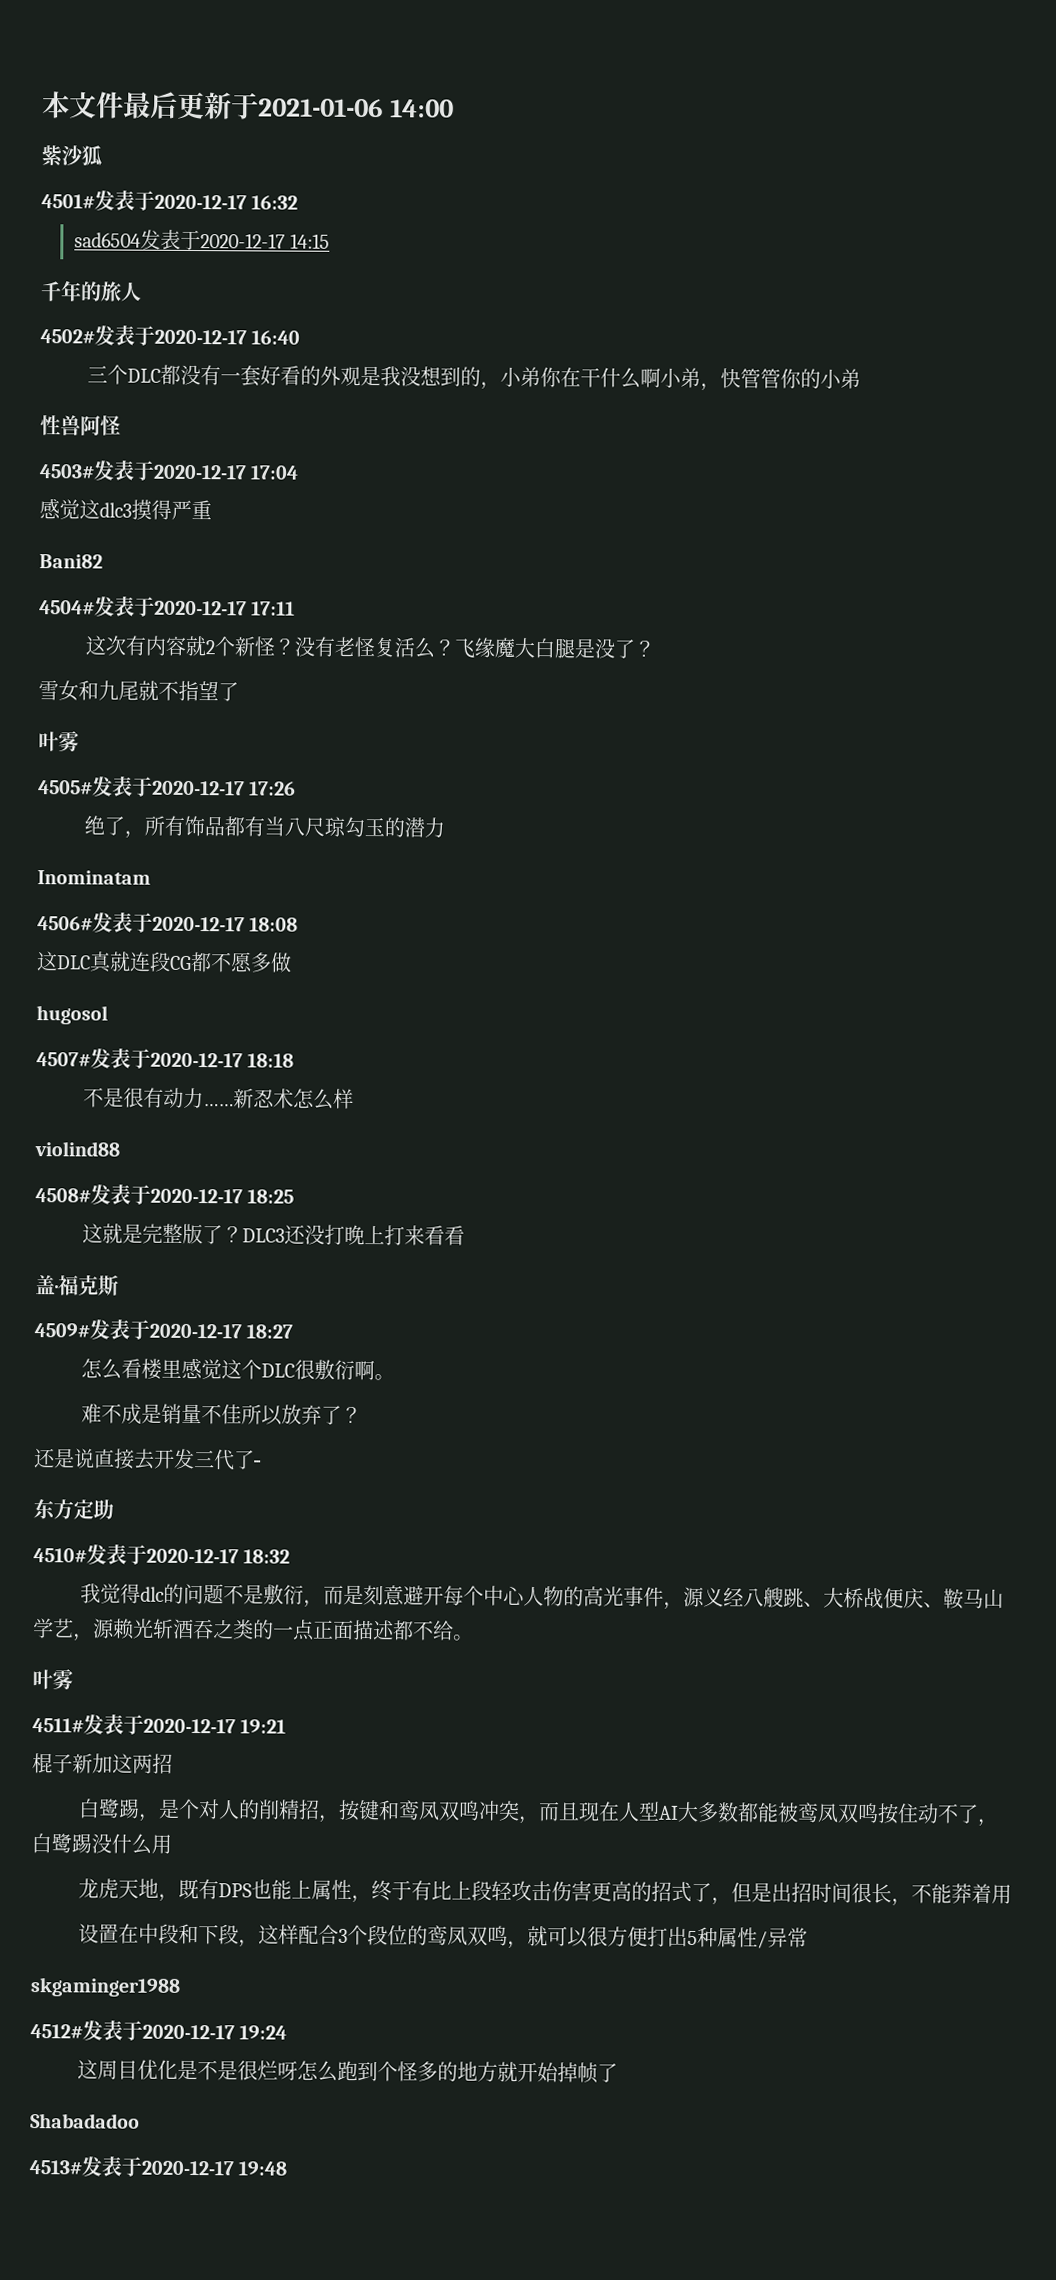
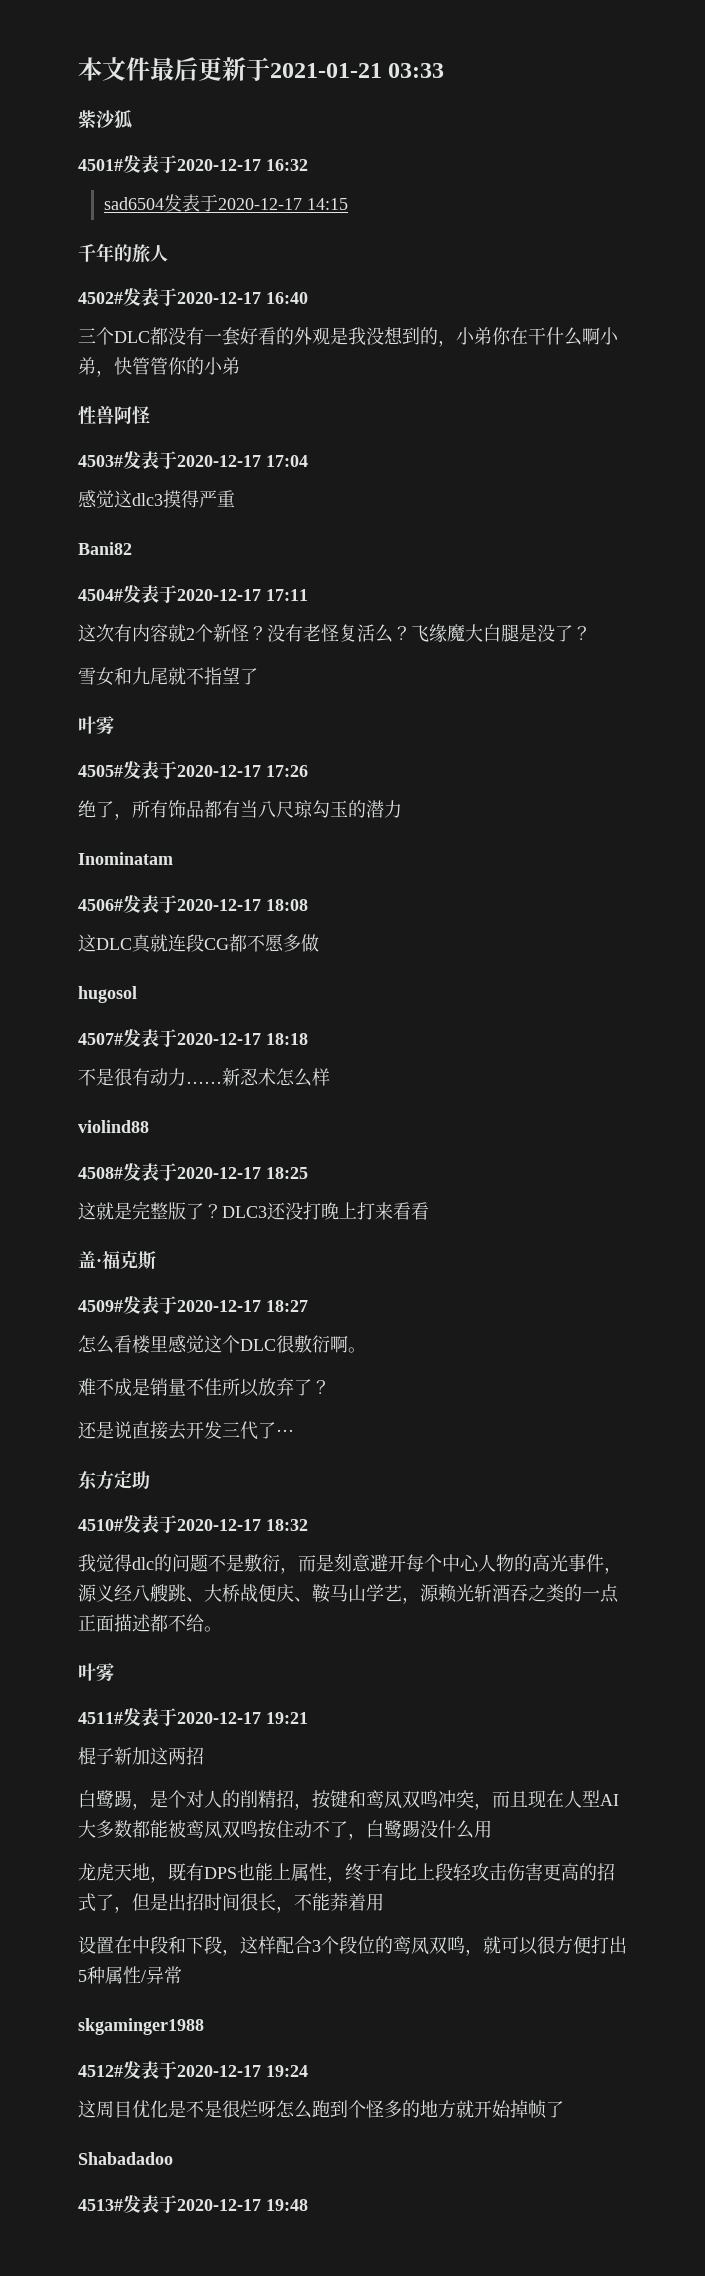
- 本文件最后更新于2021-01-06 14:00
+ 本文件最后更新于2021-01-21 03:33

